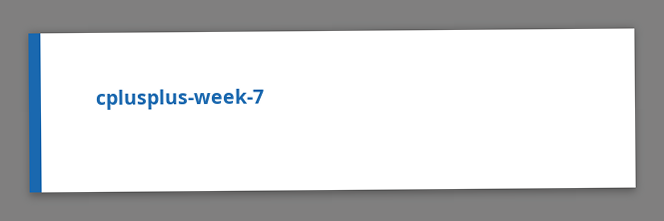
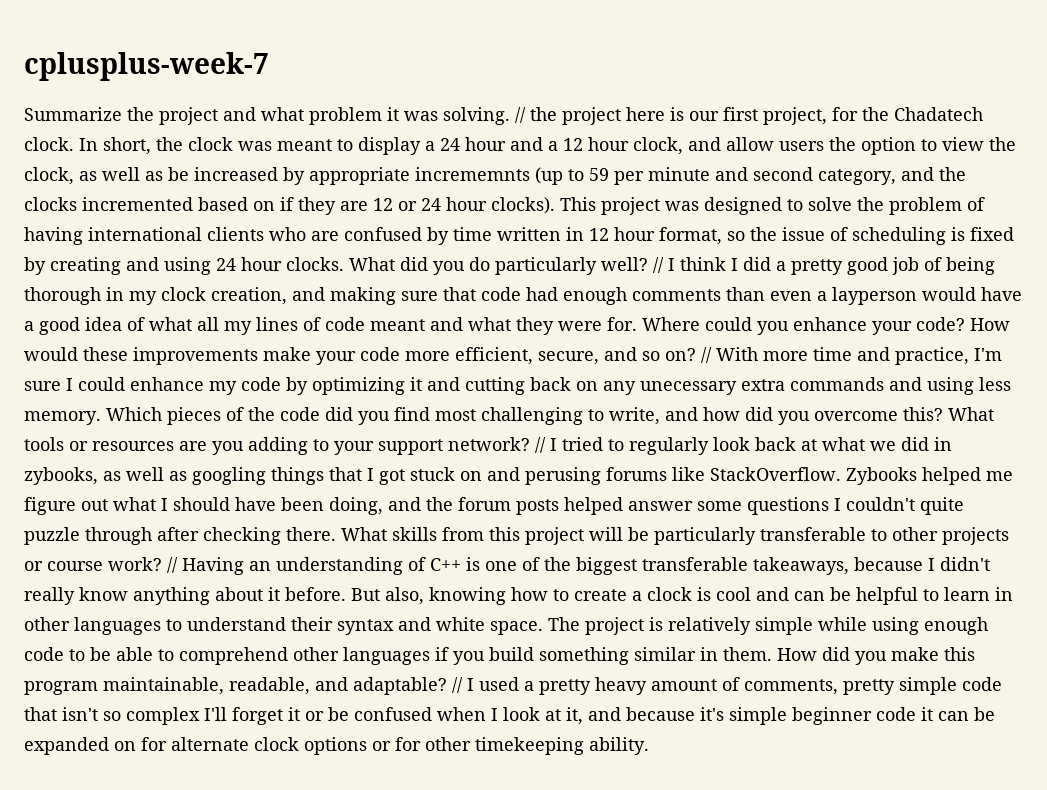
+ Summarize the project and what problem it was solving. // the project here is our first project, for the Chadatech clock. In short, the clock was meant to display a 24 hour and a 12 hour clock, and allow users the option to view the clock, as well as be increased by appropriate incrememnts (up to 59 per minute and second category, and the clocks incremented based on if they are 12 or 24 hour clocks). This project was designed to solve the problem of having international clients who are confused by time written in 12 hour format, so the issue of scheduling is fixed by creating and using 24 hour clocks. What did you do particularly well? // I think I did a pretty good job of being thorough in my clock creation, and making sure that code had enough comments than even a layperson would have a good idea of what all my lines of code meant and what they were for. Where could you enhance your code? How would these improvements make your code more efficient, secure, and so on? // With more time and practice, I'm sure I could enhance my code by optimizing it and cutting back on any unecessary extra commands and using less memory. Which pieces of the code did you find most challenging to write, and how did you overcome this? What tools or resources are you adding to your support network? // I tried to regularly look back at what we did in zybooks, as well as googling things that I got stuck on and perusing forums like StackOverflow. Zybooks helped me figure out what I should have been doing, and the forum posts helped answer some questions I couldn't quite puzzle through after checking there. What skills from this project will be particularly transferable to other projects or course work? // Having an understanding of C++ is one of the biggest transferable takeaways, because I didn't really know anything about it before. But also, knowing how to create a clock is cool and can be helpful to learn in other languages to understand their syntax and white space. The project is relatively simple while using enough code to be able to comprehend other languages if you build something similar in them. How did you make this program maintainable, readable, and adaptable? // I used a pretty heavy amount of comments, pretty simple code that isn't so complex I'll forget it or be confused when I look at it, and because it's simple beginner code it can be expanded on for alternate clock options or for other timekeeping ability.

